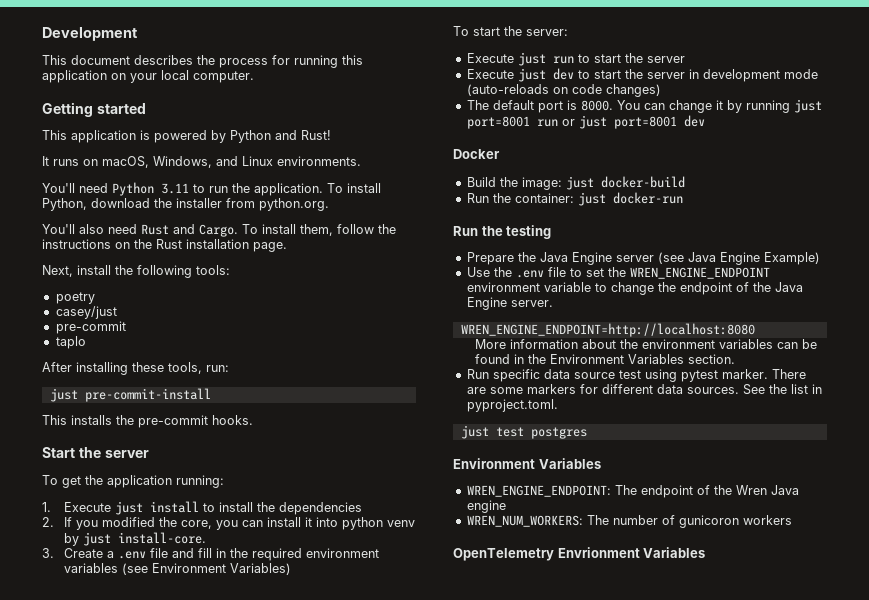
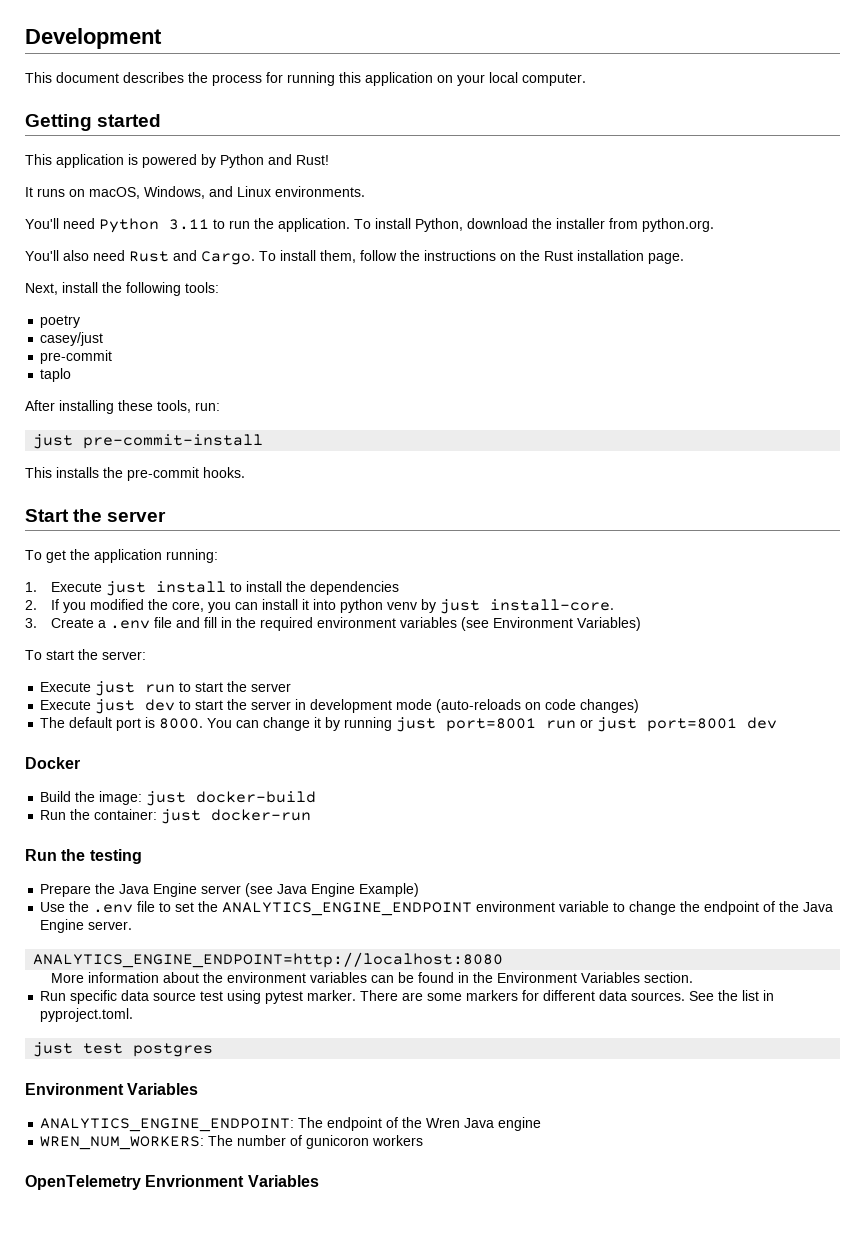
- Use the .env file to set the WREN_ENGINE_ENDPOINT environment variable to change the endpoint of the Java Engine server.
+ Use the .env file to set the ANALYTICS_ENGINE_ENDPOINT environment variable to change the endpoint of the Java Engine server.
- WREN_ENGINE_ENDPOINT=http://localhost:8080
+ ANALYTICS_ENGINE_ENDPOINT=http://localhost:8080
- WREN_ENGINE_ENDPOINT: The endpoint of the Wren Java engine
+ ANALYTICS_ENGINE_ENDPOINT: The endpoint of the Wren Java engine

